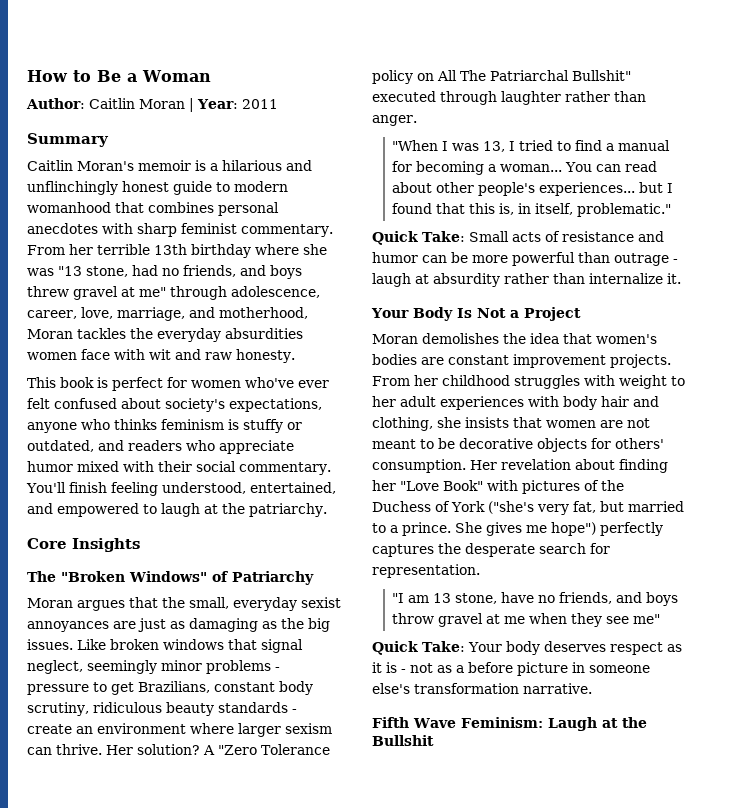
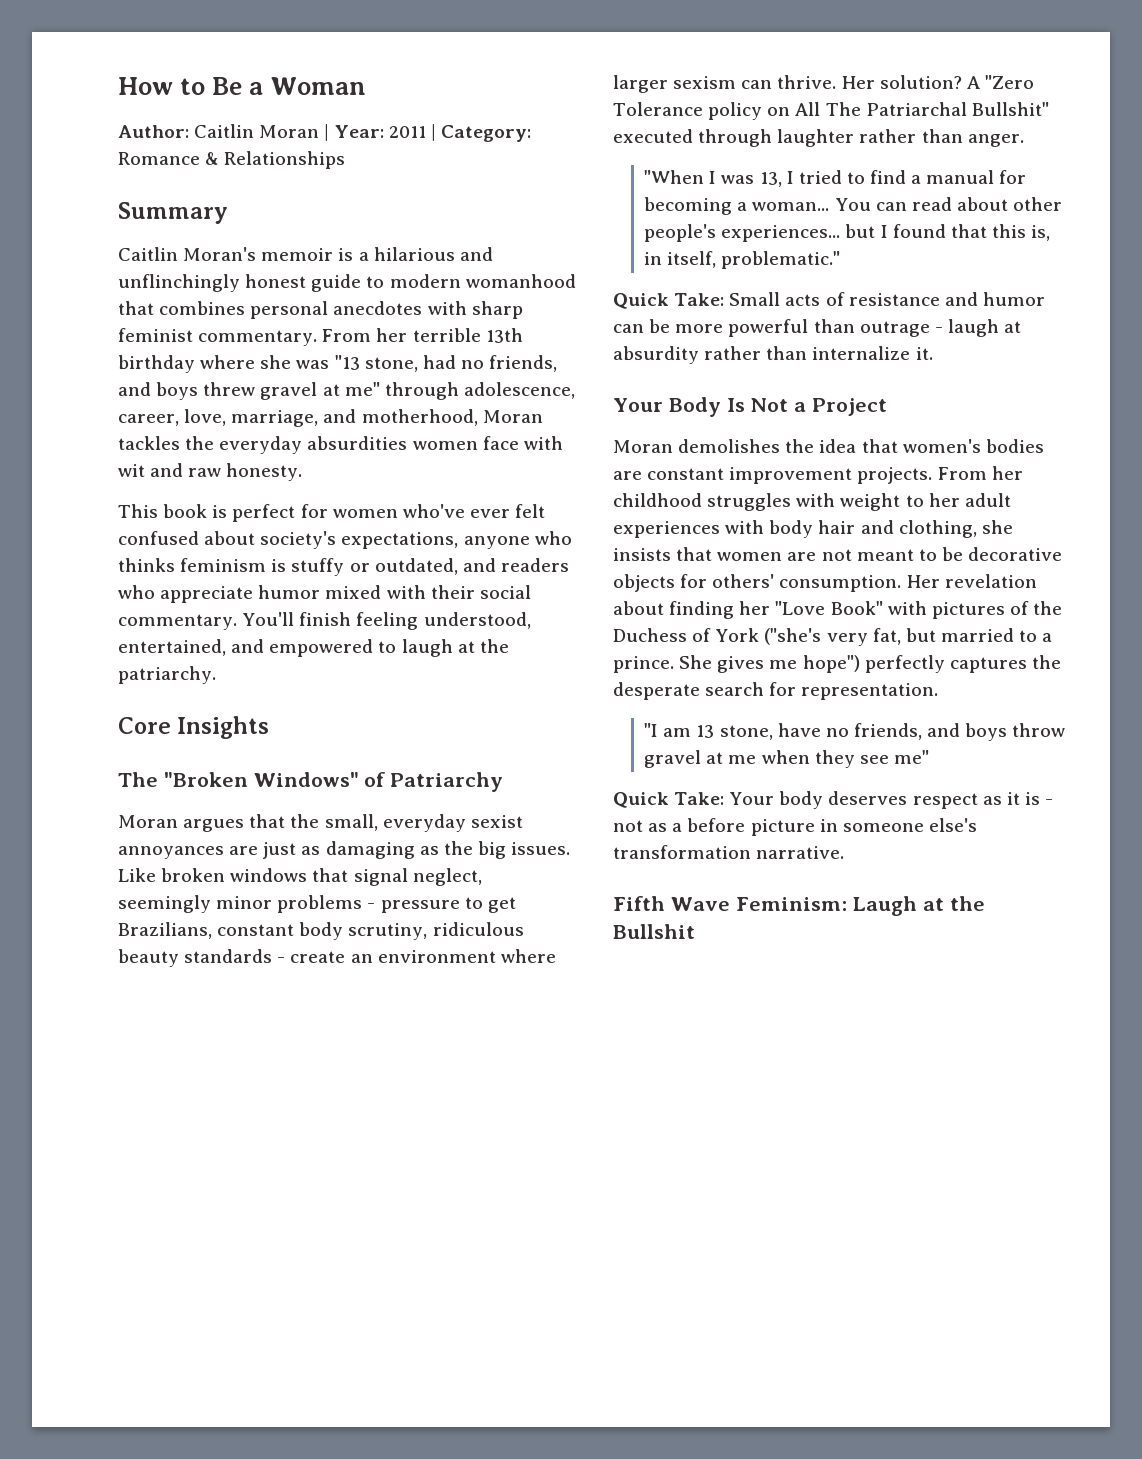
- Author: Caitlin Moran | Year: 2011
+ Author: Caitlin Moran | Year: 2011 | Category: Romance & Relationships

